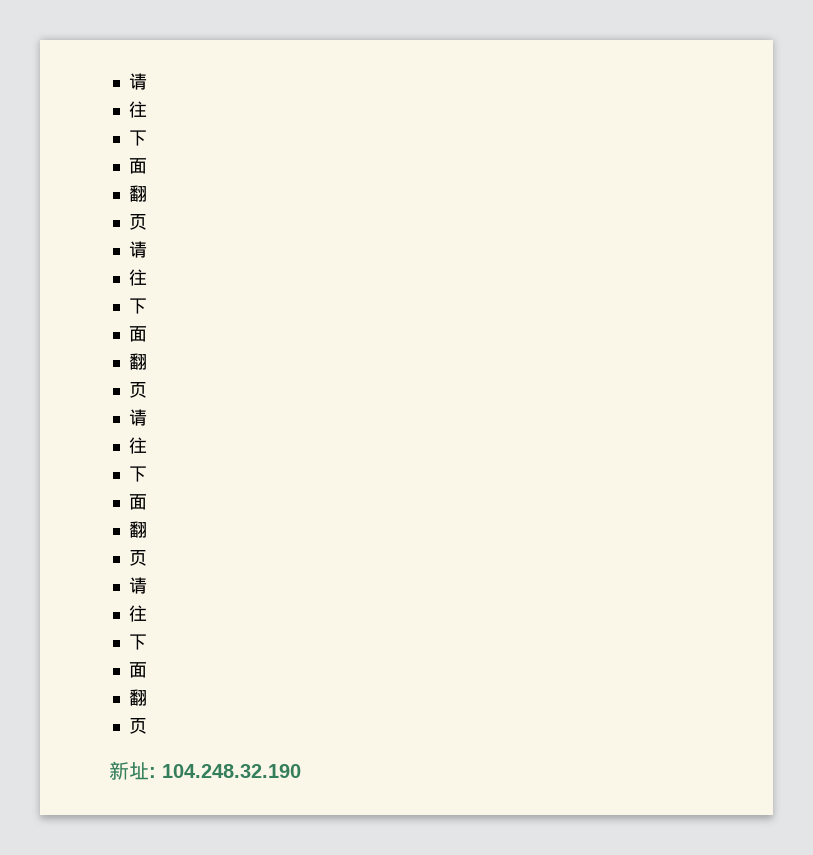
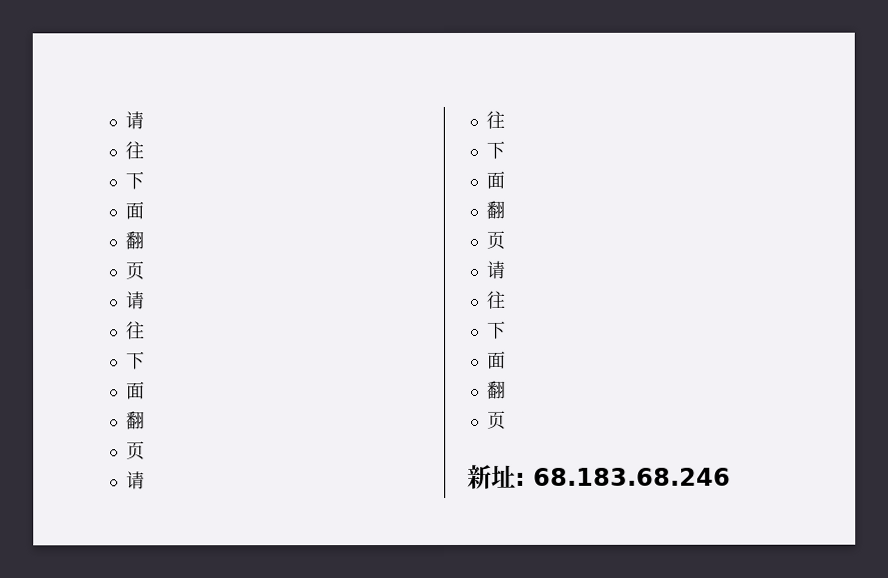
- 新址: 104.248.32.190
+ 新址: 68.183.68.246

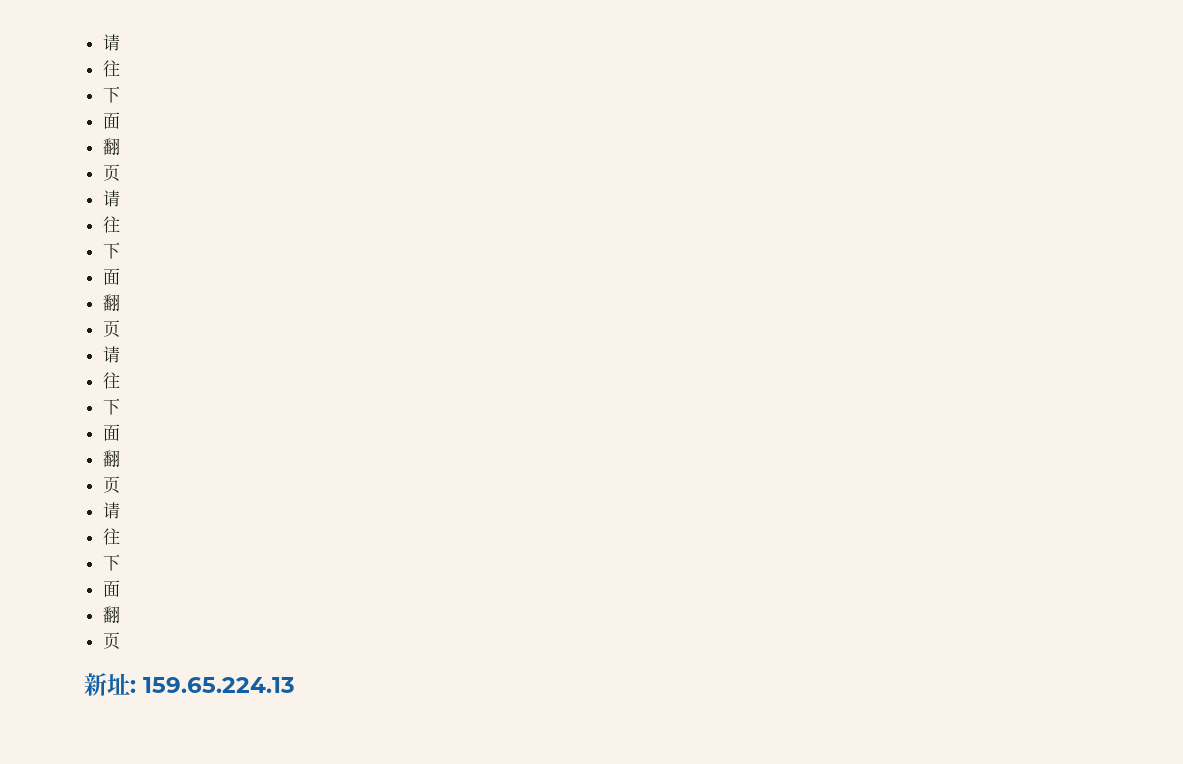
- 新址: 68.183.68.246
+ 新址: 159.65.224.13

